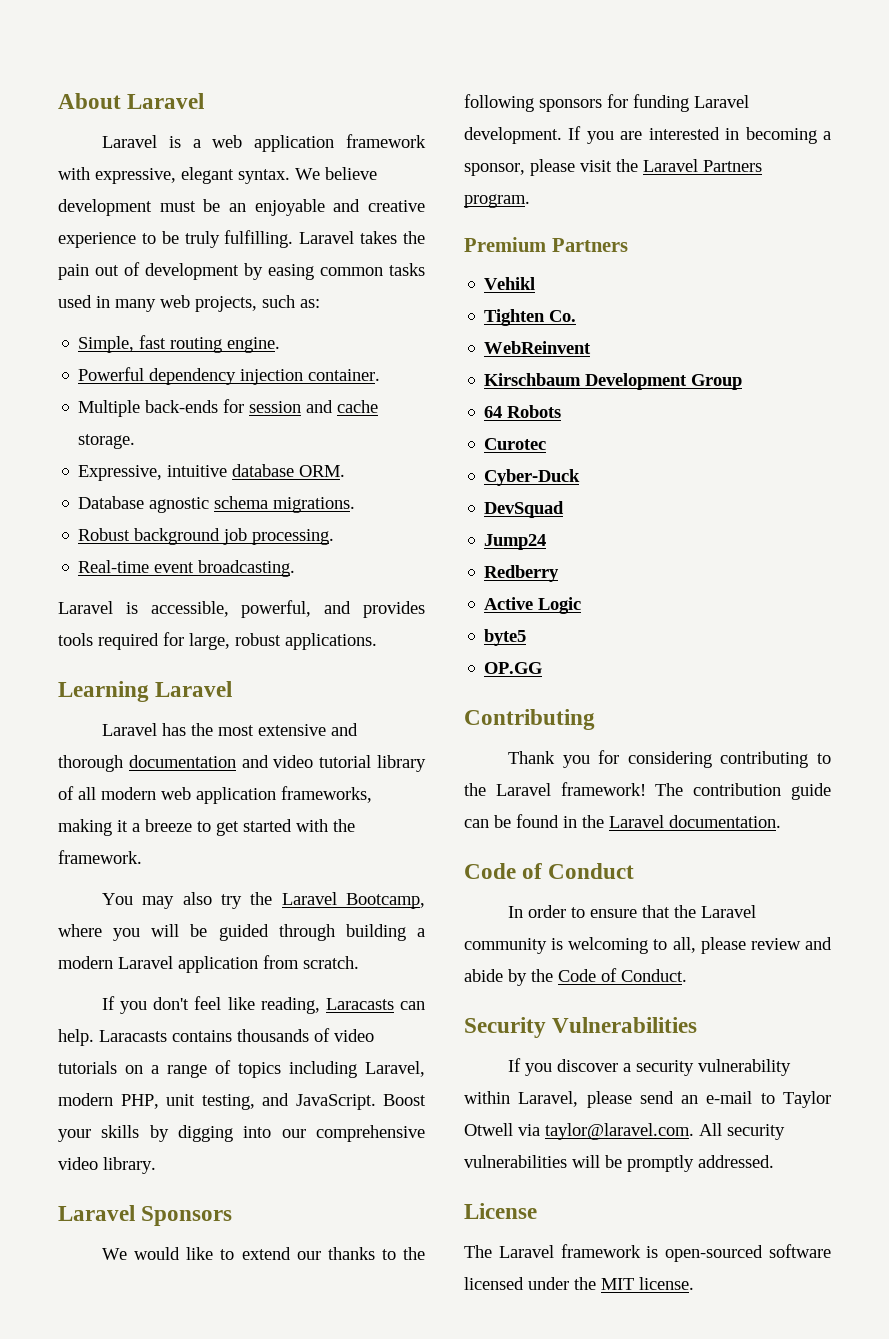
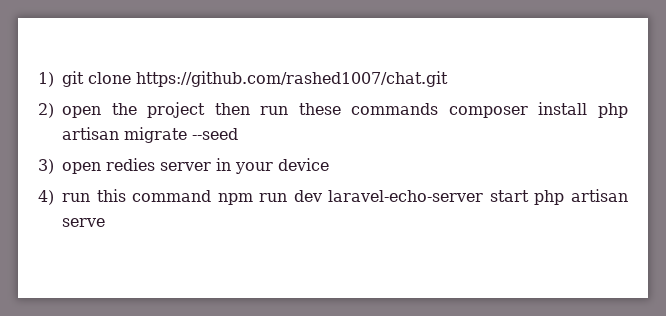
- About Laravel
- Laravel is a web application framework with expressive, elegant syntax. We believe development must be an enjoyable and creative experience to be truly fulfilling. Laravel takes the pain out of development by easing common tasks used in many web projects, such as:
- Simple, fast routing engine.
- Powerful dependency injection container.
- Multiple back-ends for session and cache storage.
- Expressive, intuitive database ORM.
- Database agnostic schema migrations.
- Robust background job processing.
- Real-time event broadcasting.
- Laravel is accessible, powerful, and provides tools required for large, robust applications.
- Learning Laravel
- Laravel has the most extensive and thorough documentation and video tutorial library of all modern web application frameworks, making it a breeze to get started with the framework.
- You may also try the Laravel Bootcamp, where you will be guided through building a modern Laravel application from scratch.
- If you don't feel like reading, Laracasts can help. Laracasts contains thousands of video tutorials on a range of topics including Laravel, modern PHP, unit testing, and JavaScript. Boost your skills by digging into our comprehensive video library.
- Laravel Sponsors
- We would like to extend our thanks to the following sponsors for funding Laravel development. If you are interested in becoming a sponsor, please visit the Laravel Partners program.
- Premium Partners
- Vehikl
- Tighten Co.
- WebReinvent
- Kirschbaum Development Group
- 64 Robots
- Curotec
- Cyber-Duck
- DevSquad
- Jump24
- Redberry
- Active Logic
- byte5
- OP.GG
- Contributing
- Thank you for considering contributing to the Laravel framework! The contribution guide can be found in the Laravel documentation.
- Code of Conduct
- In order to ensure that the Laravel community is welcoming to all, please review and abide by the Code of Conduct.
- Security Vulnerabilities
- If you discover a security vulnerability within Laravel, please send an e-mail to Taylor Otwell via taylor@laravel.com. All security vulnerabilities will be promptly addressed.
- License
- The Laravel framework is open-sourced software licensed under the MIT license.
+ 1) git clone https://github.com/rashed1007/chat.git
+ 2) open the project then run these commands composer install php artisan migrate --seed
+ 3) open redies server in your device
+ 4) run this command npm run dev laravel-echo-server start php artisan serve

